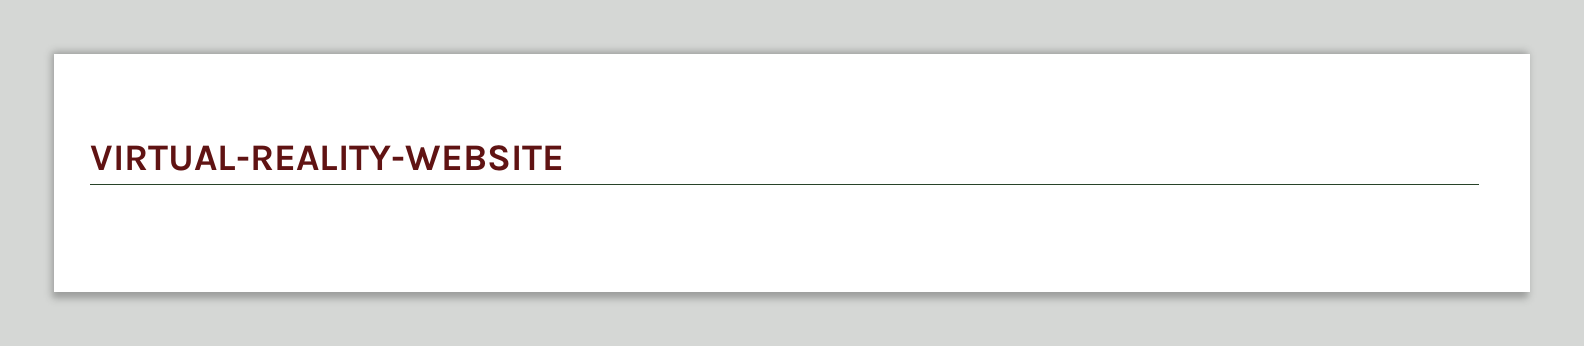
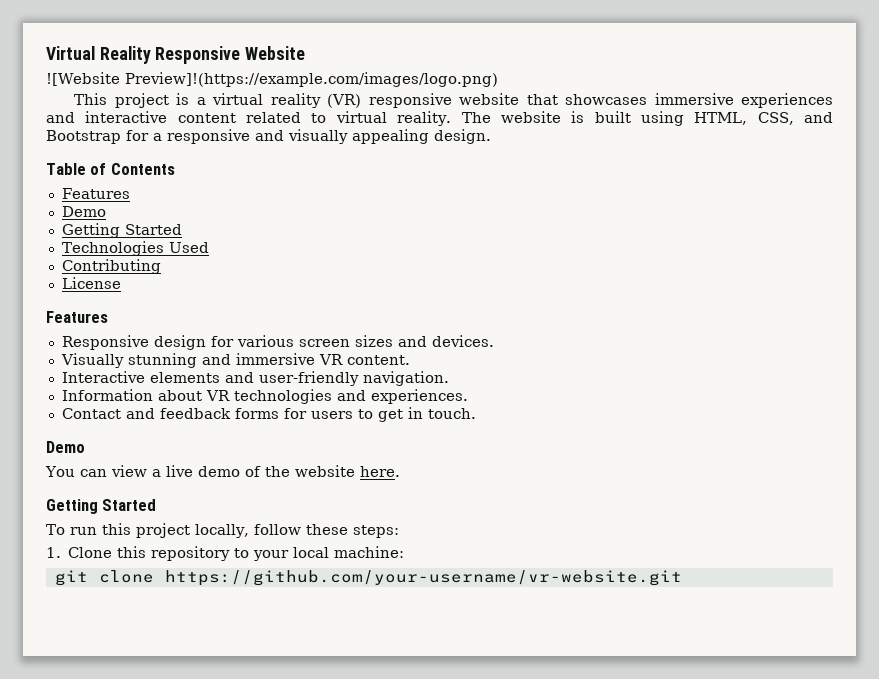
- VIRTUAL-REALITY-WEBSITE
+ Virtual Reality Responsive Website
+ ![Website Preview]!(https://example.com/images/logo.png)
+ This project is a virtual reality (VR) responsive website that showcases immersive experiences and interactive content related to virtual reality. The website is built using HTML, CSS, and Bootstrap for a responsive and visually appealing design.
+ Table of Contents
+ Features
+ Demo
+ Getting Started
+ Technologies Used
+ Contributing
+ License
+ Features
+ Responsive design for various screen sizes and devices.
+ Visually stunning and immersive VR content.
+ Interactive elements and user-friendly navigation.
+ Information about VR technologies and experiences.
+ Contact and feedback forms for users to get in touch.
+ Demo
+ You can view a live demo of the website here.
+ Getting Started
+ To run this project locally, follow these steps:
+ 1. Clone this repository to your local machine:
+ git clone https://github.com/your-username/vr-website.git

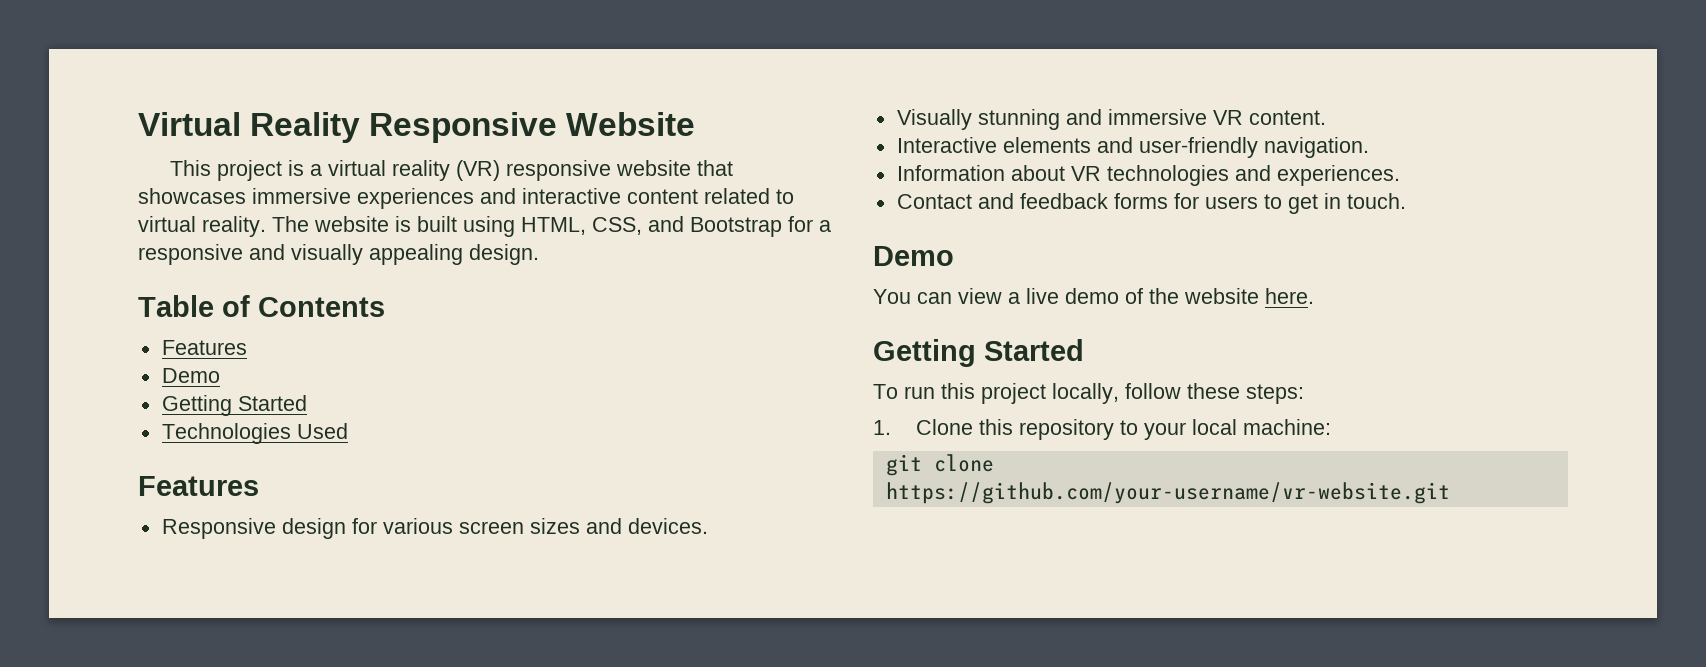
- ![Website Preview]!(https://example.com/images/logo.png)
- Contributing
- License

